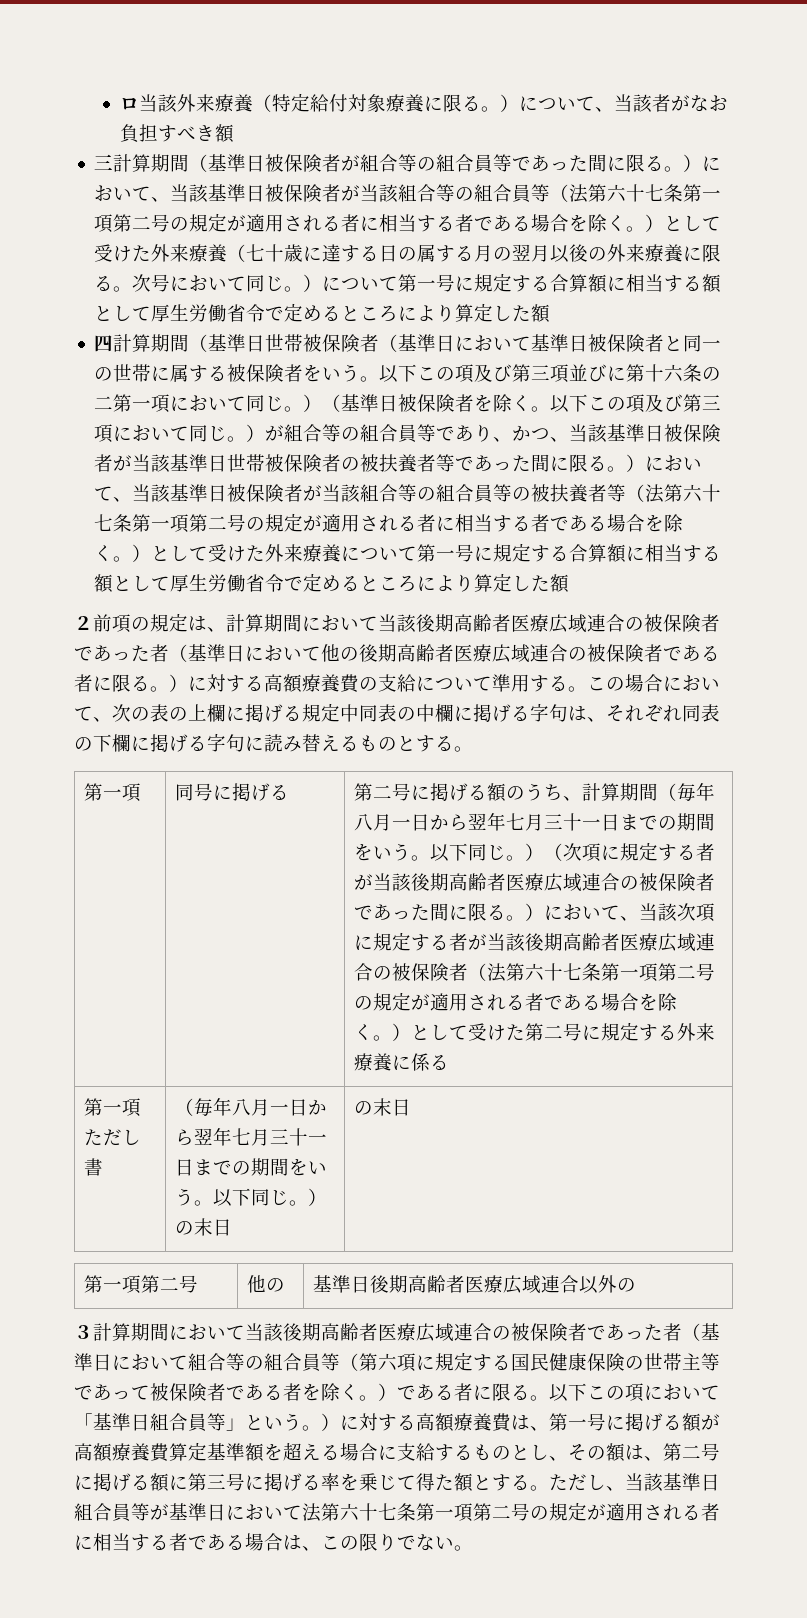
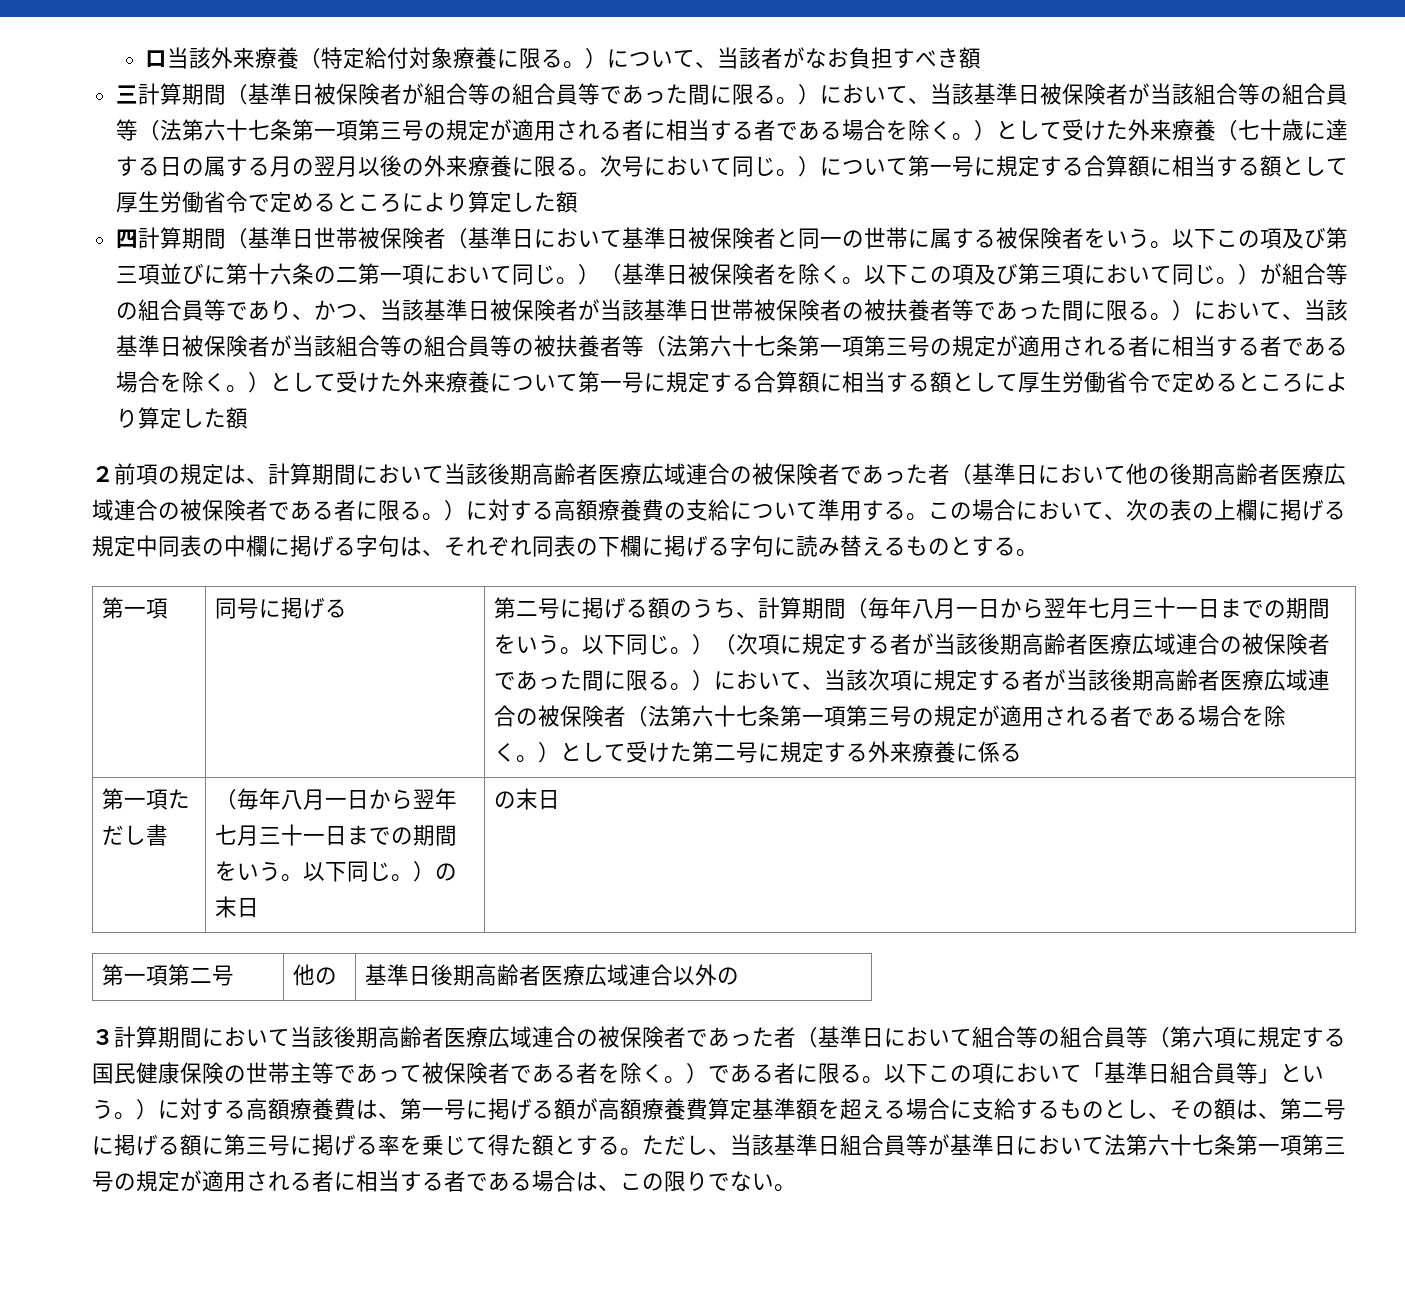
- 三計算期間（基準日被保険者が組合等の組合員等であった間に限る。）において、当該基準日被保険者が当該組合等の組合員等（法第六十七条第一項第二号の規定が適用される者に相当する者である場合を除く。）として受けた外来療養（七十歳に達する日の属する月の翌月以後の外来療養に限る。
+ 三計算期間（基準日被保険者が組合等の組合員等であった間に限る。）において、当該基準日被保険者が当該組合等の組合員等（法第六十七条第一項第三号の規定が適用される者に相当する者である場合を除く。）として受けた外来療養（七十歳に達する日の属する月の翌月以後の外来療養に限る。
- 以下この項及び第三項において同じ。）が組合等の組合員等であり、かつ、当該基準日被保険者が当該基準日世帯被保険者の被扶養者等であった間に限る。）において、当該基準日被保険者が当該組合等の組合員等の被扶養者等（法第六十七条第一項第二号の規定が適用される者に相当する者である場合を除く。）として受けた外来療養について第一号に規定する合算額に相当する額として厚生労働省令で定めるところにより算定した額
+ 以下この項及び第三項において同じ。）が組合等の組合員等であり、かつ、当該基準日被保険者が当該基準日世帯被保険者の被扶養者等であった間に限る。）において、当該基準日被保険者が当該組合等の組合員等の被扶養者等（法第六十七条第一項第三号の規定が適用される者に相当する者である場合を除く。）として受けた外来療養について第一号に規定する合算額に相当する額として厚生労働省令で定めるところにより算定した額
- 以下同じ。）（次項に規定する者が当該後期高齢者医療広域連合の被保険者であった間に限る。）において、当該次項に規定する者が当該後期高齢者医療広域連合の被保険者（法第六十七条第一項第二号の規定が適用される者である場合を除く。）として受けた第二号に規定する外来療養に係る
+ 以下同じ。）（次項に規定する者が当該後期高齢者医療広域連合の被保険者であった間に限る。）において、当該次項に規定する者が当該後期高齢者医療広域連合の被保険者（法第六十七条第一項第三号の規定が適用される者である場合を除く。）として受けた第二号に規定する外来療養に係る
- ただし、当該基準日組合員等が基準日において法第六十七条第一項第二号の規定が適用される者に相当する者である場合は、この限りでない。
+ ただし、当該基準日組合員等が基準日において法第六十七条第一項第三号の規定が適用される者に相当する者である場合は、この限りでない。

